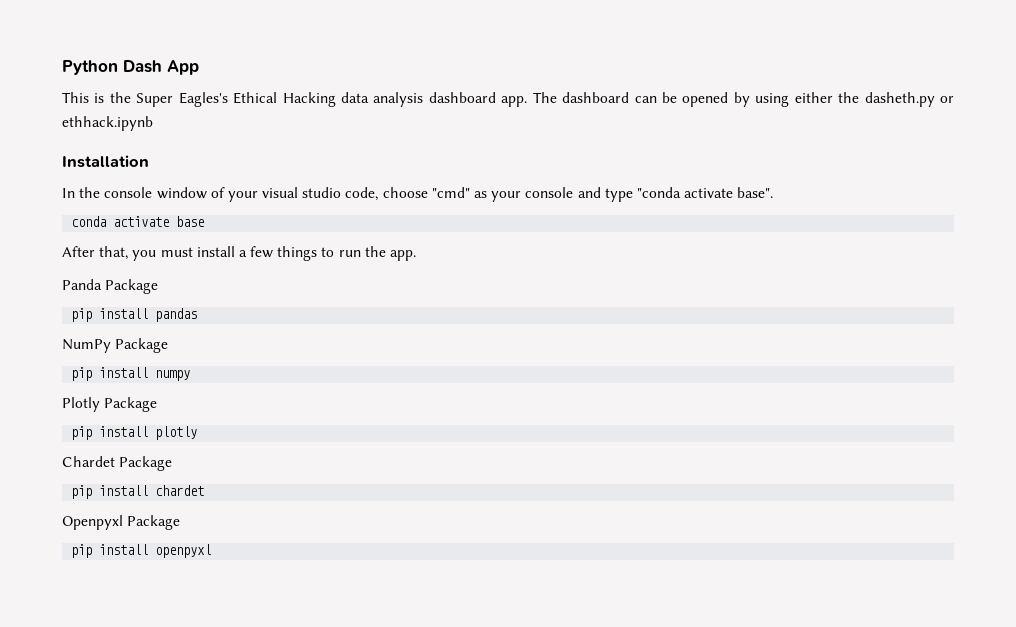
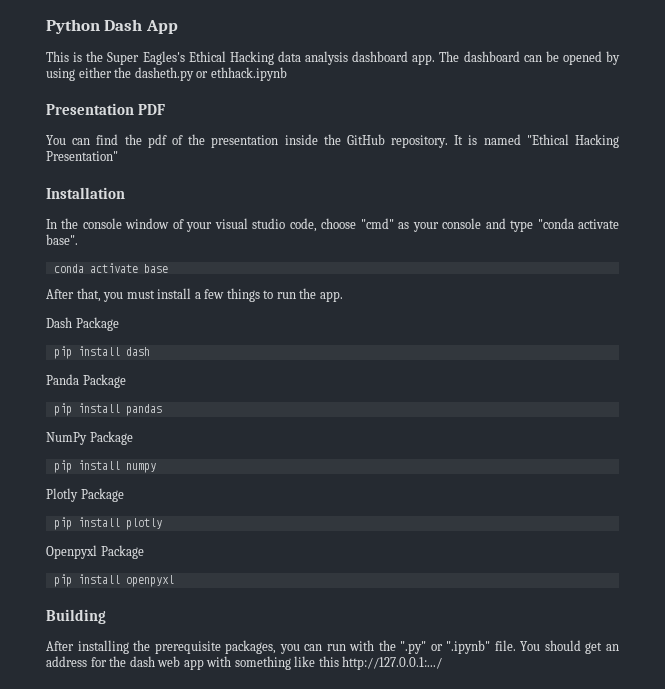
+ Presentation PDF
+ You can find the pdf of the presentation inside the GitHub repository. It is named "Ethical Hacking Presentation"
+ Dash Package
+ pip install dash
- Chardet Package
- pip install chardet
+ Building
+ After installing the prerequisite packages, you can run with the ".py" or ".ipynb" file. You should get an address for the dash web app with something like this http://127.0.0.1:.../

